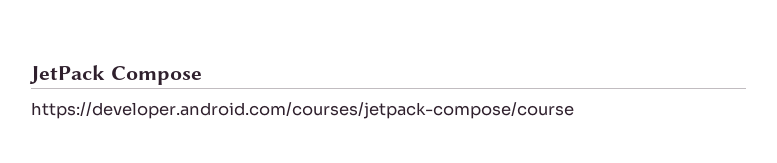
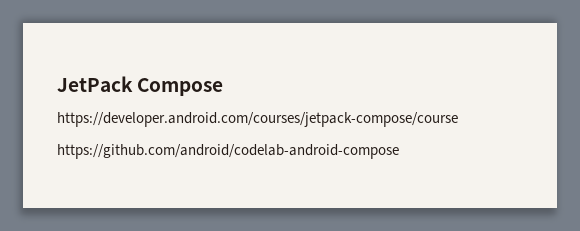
+ https://github.com/android/codelab-android-compose

